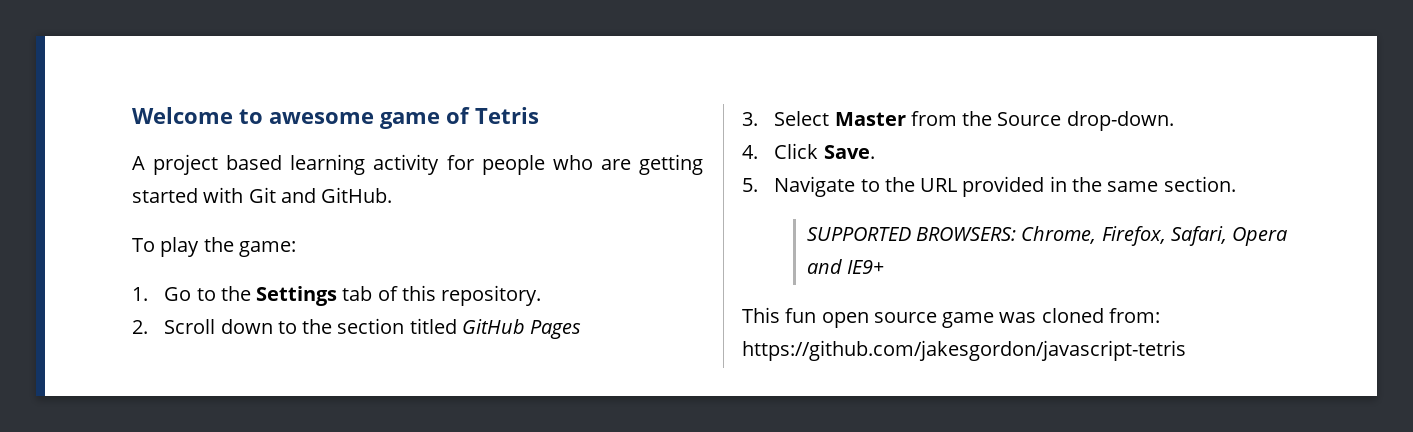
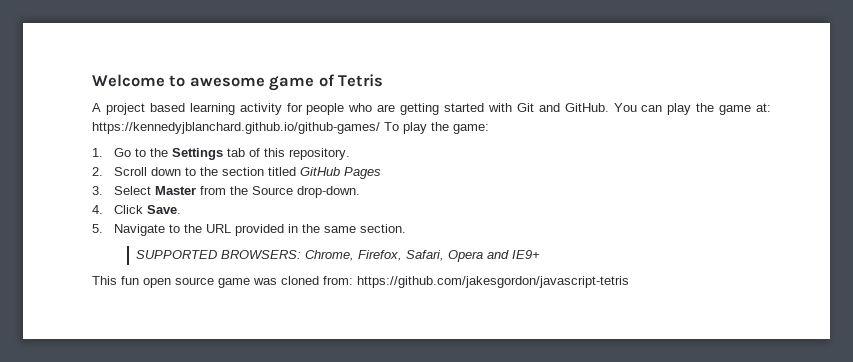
- A project based learning activity for people who are getting started with Git and GitHub.
- To play the game:
+ A project based learning activity for people who are getting started with Git and GitHub. You can play the game at: https://kennedyjblanchard.github.io/github-games/ To play the game:

